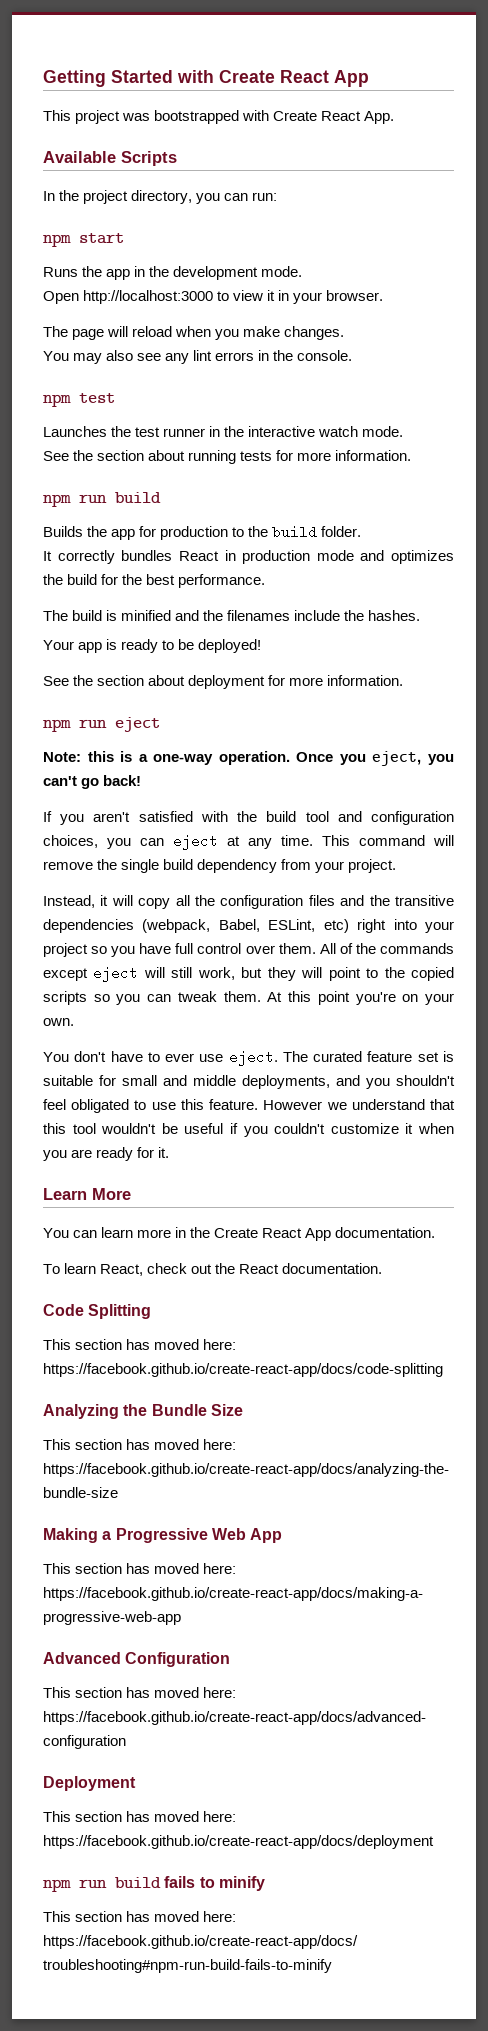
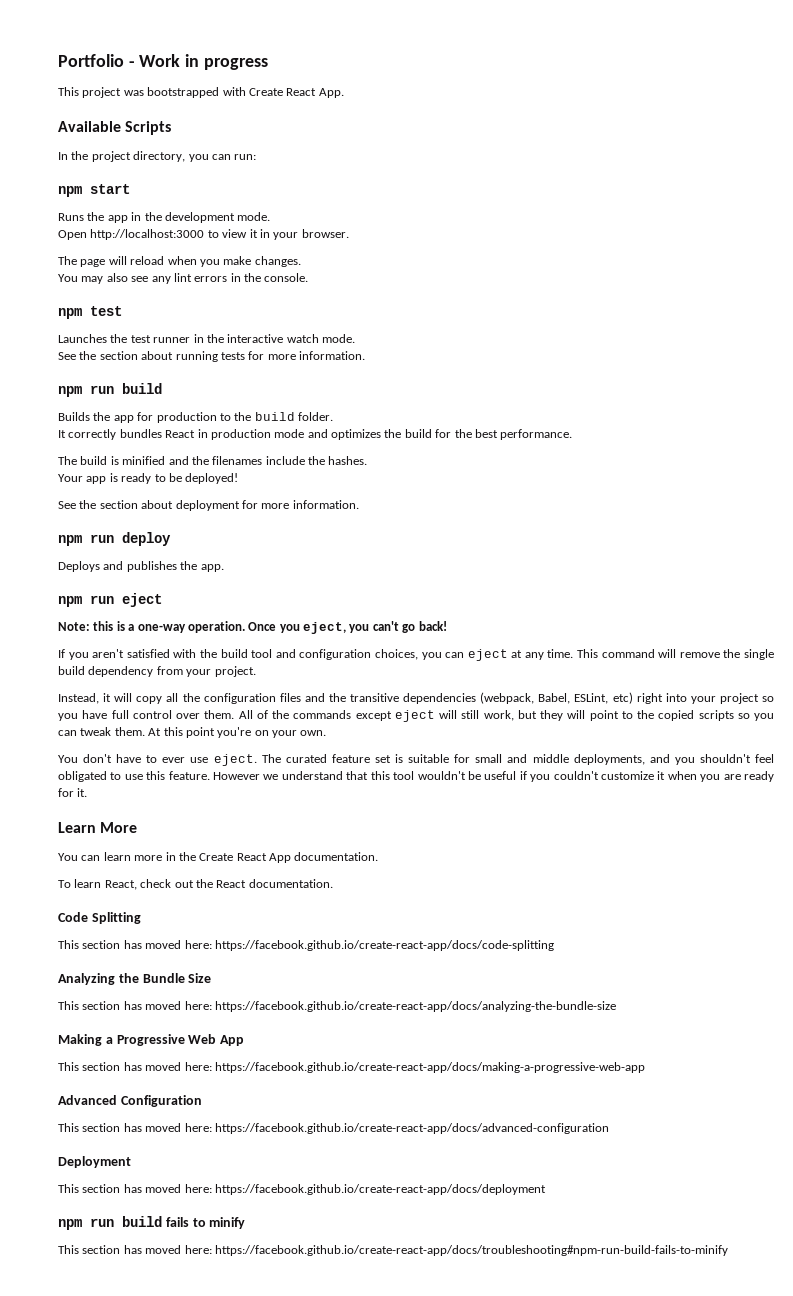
- Getting Started with Create React App
+ Portfolio - Work in progress
+ npm run deploy
+ Deploys and publishes the app.

